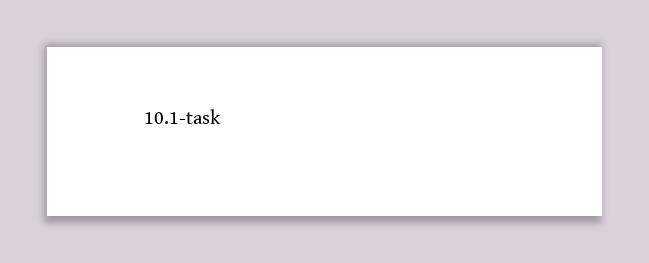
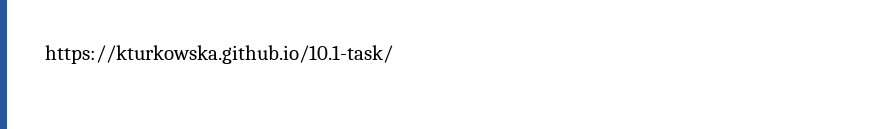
- 10.1-task
+ https://kturkowska.github.io/10.1-task/

